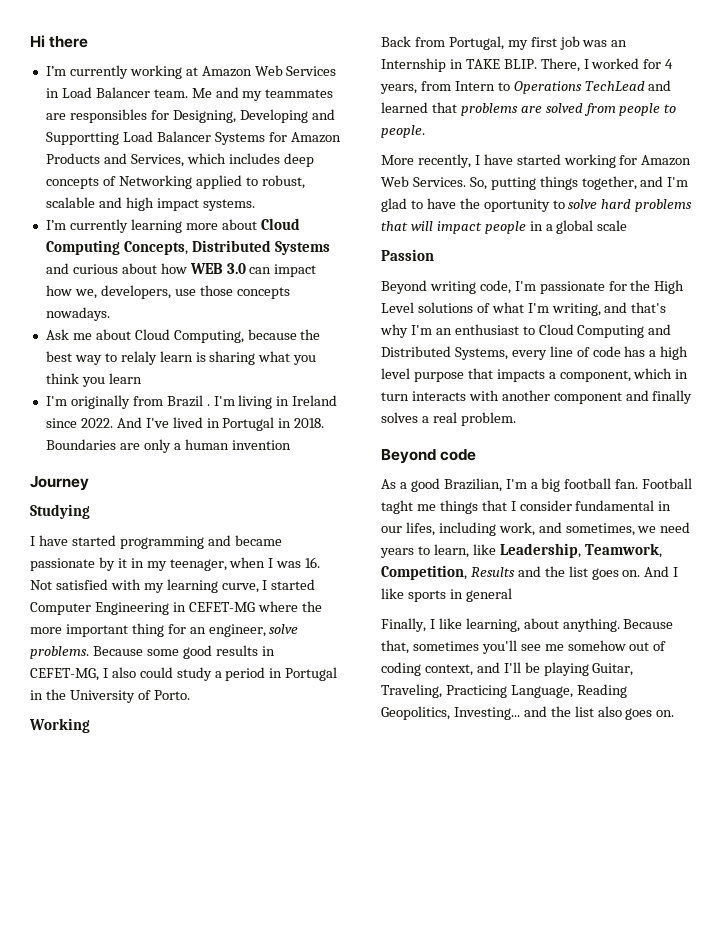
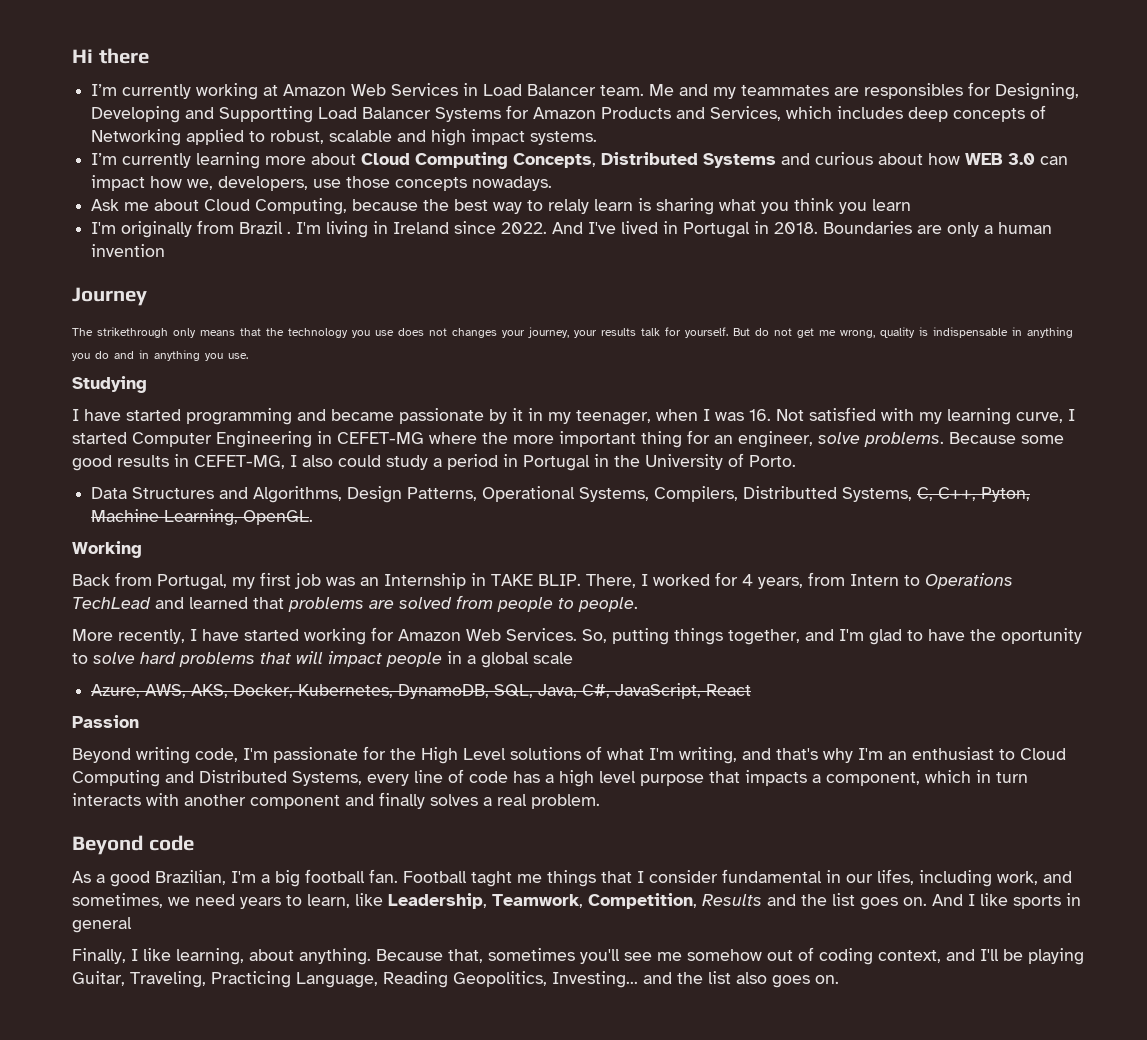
+ The strikethrough only means that the technology you use does not changes your journey, your results talk for yourself. But do not get me wrong, quality is indispensable in anything you do and in anything you use.
+ Data Structures and Algorithms, Design Patterns, Operational Systems, Compilers, Distributted Systems, C, C++, Pyton, Machine Learning, OpenGL.
+ Azure, AWS, AKS, Docker, Kubernetes, DynamoDB, SQL, Java, C#, JavaScript, React

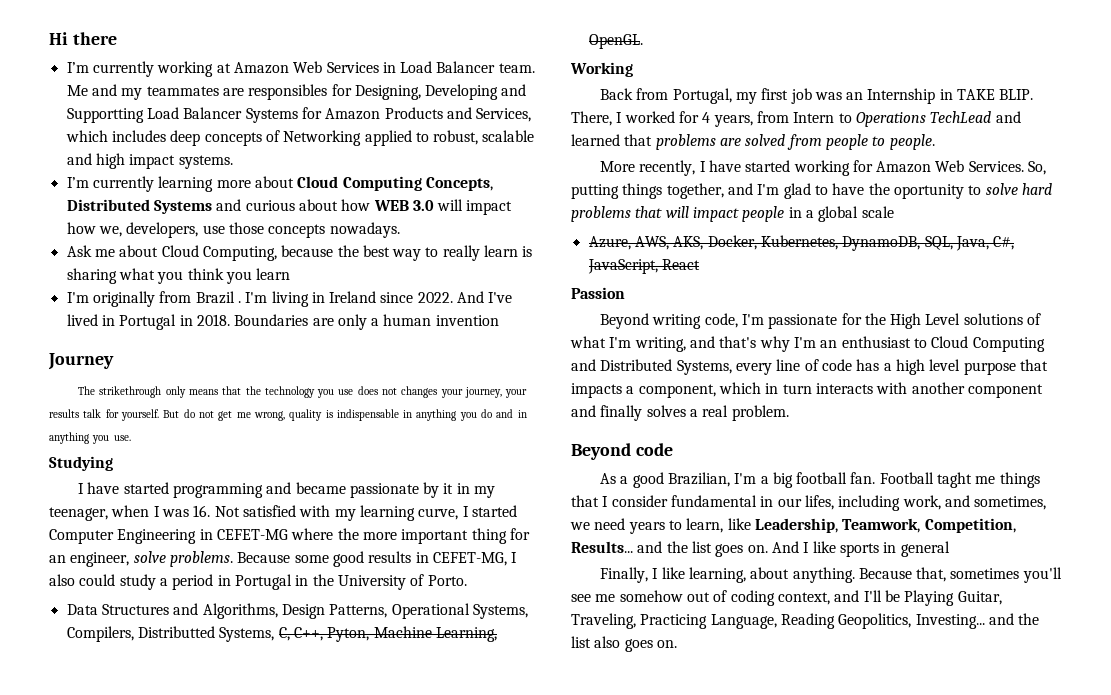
- I’m currently learning more about Cloud Computing Concepts, Distributed Systems and curious about how WEB 3.0 can impact how we, developers, use those concepts nowadays.
+ I’m currently learning more about Cloud Computing Concepts, Distributed Systems and curious about how WEB 3.0 will impact how we, developers, use those concepts nowadays.
- Ask me about Cloud Computing, because the best way to relaly learn is sharing what you think you learn
+ Ask me about Cloud Computing, because the best way to really learn is sharing what you think you learn
- Football taght me things that I consider fundamental in our lifes, including work, and sometimes, we need years to learn, like Leadership, Teamwork, Competition, Results and the list goes on.
+ Football taght me things that I consider fundamental in our lifes, including work, and sometimes, we need years to learn, like Leadership, Teamwork, Competition, Results... and the list goes on.
- Because that, sometimes you'll see me somehow out of coding context, and I'll be playing Guitar, Traveling, Practicing Language, Reading Geopolitics, Investing... and the list also goes on.
+ Because that, sometimes you'll see me somehow out of coding context, and I'll be Playing Guitar, Traveling, Practicing Language, Reading Geopolitics, Investing... and the list also goes on.

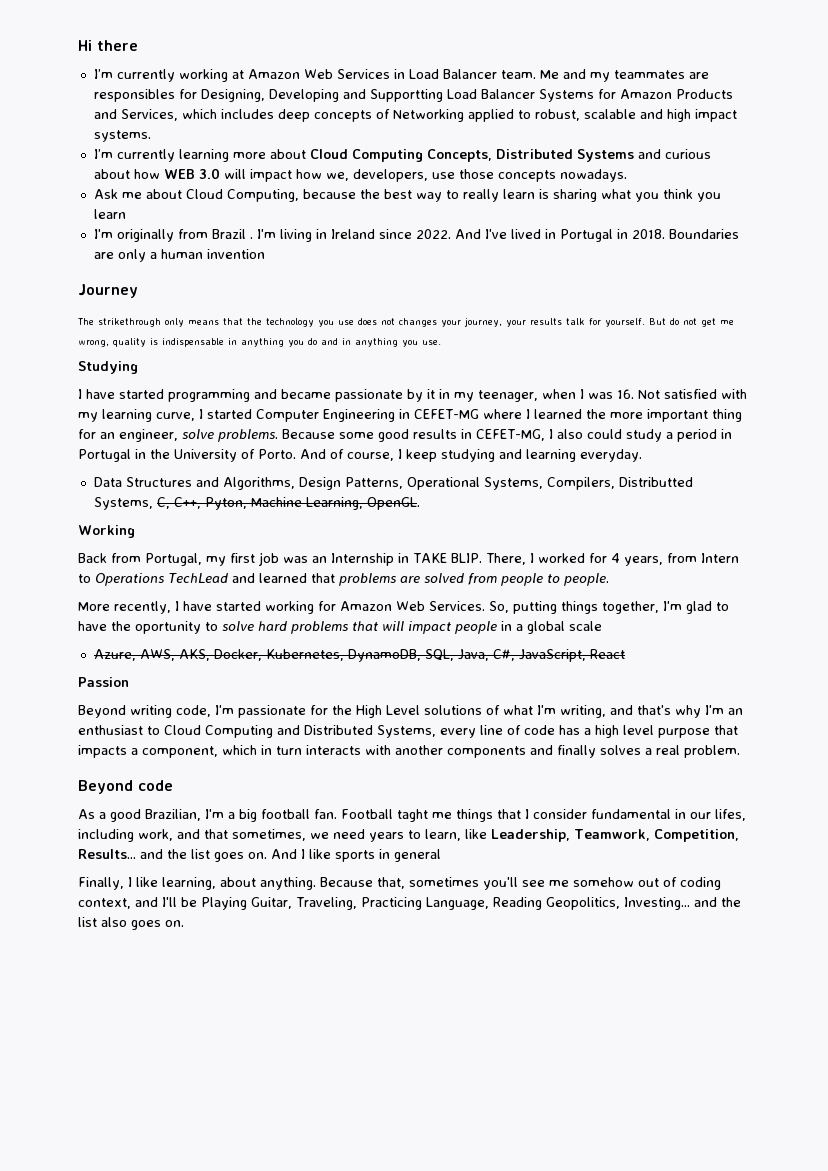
- I have started programming and became passionate by it in my teenager, when I was 16. Not satisfied with my learning curve, I started Computer Engineering in CEFET-MG where the more important thing for an engineer, solve problems.
+ I have started programming and became passionate by it in my teenager, when I was 16. Not satisfied with my learning curve, I started Computer Engineering in CEFET-MG where I learned the more important thing for an engineer, solve problems.
+ And of course, I keep studying and learning everyday.
- So, putting things together, and I'm glad to have the oportunity to solve hard problems that will impact people in a global scale
+ So, putting things together, I'm glad to have the oportunity to solve hard problems that will impact people in a global scale
- Beyond writing code, I'm passionate for the High Level solutions of what I'm writing, and that's why I'm an enthusiast to Cloud Computing and Distributed Systems, every line of code has a high level purpose that impacts a component, which in turn interacts with another component and finally solves a real problem.
+ Beyond writing code, I'm passionate for the High Level solutions of what I'm writing, and that's why I'm an enthusiast to Cloud Computing and Distributed Systems, every line of code has a high level purpose that impacts a component, which in turn interacts with another components and finally solves a real problem.
- Football taght me things that I consider fundamental in our lifes, including work, and sometimes, we need years to learn, like Leadership, Teamwork, Competition, Results... and the list goes on.
+ Football taght me things that I consider fundamental in our lifes, including work, and that sometimes, we need years to learn, like Leadership, Teamwork, Competition, Results... and the list goes on.

